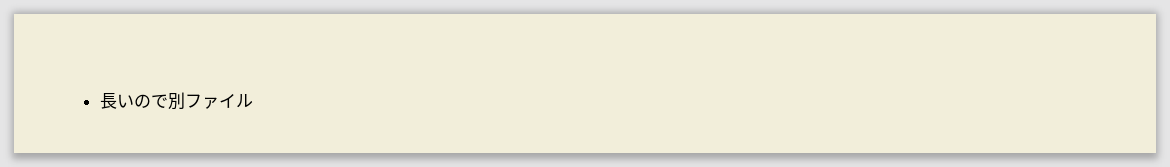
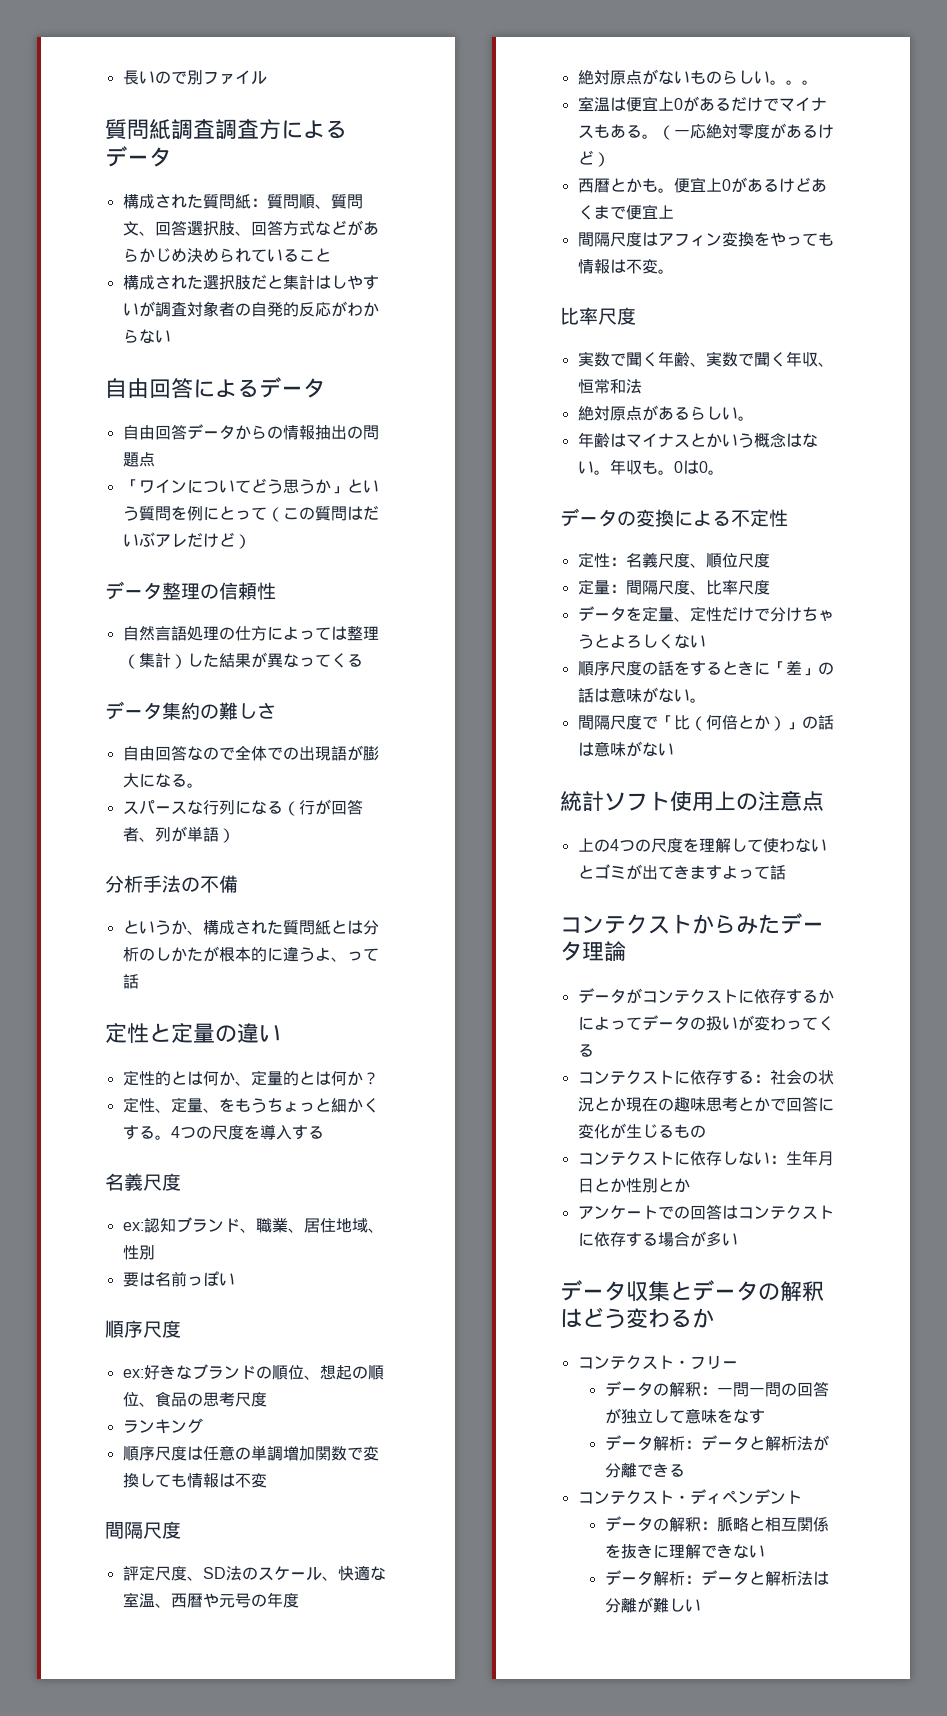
+ 質問紙調査調査方によるデータ
+ 構成された質問紙：質問順、質問文、回答選択肢、回答方式などがあらかじめ決められていること
+ 構成された選択肢だと集計はしやすいが調査対象者の自発的反応がわからない
+ 自由回答によるデータ
+ 自由回答データからの情報抽出の問題点
+ 「ワインについてどう思うか」という質問を例にとって（この質問はだいぶアレだけど）
+ データ整理の信頼性
+ 自然言語処理の仕方によっては整理（集計）した結果が異なってくる
+ データ集約の難しさ
+ 自由回答なので全体での出現語が膨大になる。
+ スパースな行列になる（行が回答者、列が単語）
+ 分析手法の不備
+ というか、構成された質問紙とは分析のしかたが根本的に違うよ、って話
+ 定性と定量の違い
+ 定性的とは何か、定量的とは何か？
+ 定性、定量、をもうちょっと細かくする。4つの尺度を導入する
+ 名義尺度
+ ex:認知ブランド、職業、居住地域、性別
+ 要は名前っぽい
+ 順序尺度
+ ex:好きなブランドの順位、想起の順位、食品の思考尺度
+ ランキング
+ 順序尺度は任意の単調増加関数で変換しても情報は不変
+ 間隔尺度
+ 評定尺度、SD法のスケール、快適な室温、西暦や元号の年度
+ 絶対原点がないものらしい。。。
+ 室温は便宜上0があるだけでマイナスもある。（一応絶対零度があるけど）
+ 西暦とかも。便宜上0があるけどあくまで便宜上
+ 間隔尺度はアフィン変換をやっても情報は不変。
+ 比率尺度
+ 実数で聞く年齢、実数で聞く年収、恒常和法
+ 絶対原点があるらしい。
+ 年齢はマイナスとかいう概念はない。年収も。0は0。
+ データの変換による不定性
+ 定性：名義尺度、順位尺度
+ 定量：間隔尺度、比率尺度
+ データを定量、定性だけで分けちゃうとよろしくない
+ 順序尺度の話をするときに「差」の話は意味がない。
+ 間隔尺度で「比（何倍とか）」の話は意味がない
+ 統計ソフト使用上の注意点
+ 上の4つの尺度を理解して使わないとゴミが出てきますよって話
+ コンテクストからみたデータ理論
+ データがコンテクストに依存するかによってデータの扱いが変わってくる
+ コンテクストに依存する：社会の状況とか現在の趣味思考とかで回答に変化が生じるもの
+ コンテクストに依存しない：生年月日とか性別とか
+ アンケートでの回答はコンテクストに依存する場合が多い
+ データ収集とデータの解釈はどう変わるか
+ コンテクスト・フリー
+ データの解釈：一問一問の回答が独立して意味をなす
+ データ解析：データと解析法が分離できる
+ コンテクスト・ディペンデント
+ データの解釈：脈略と相互関係を抜きに理解できない
+ データ解析：データと解析法は分離が難しい

